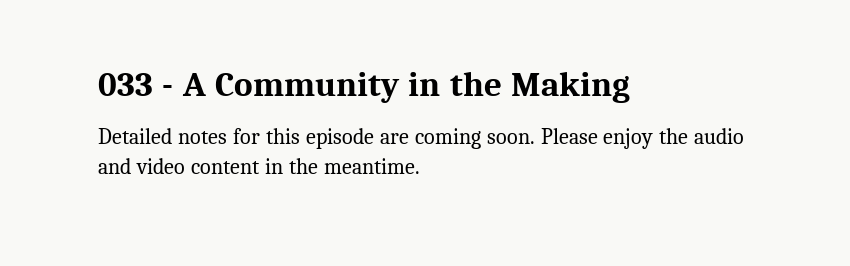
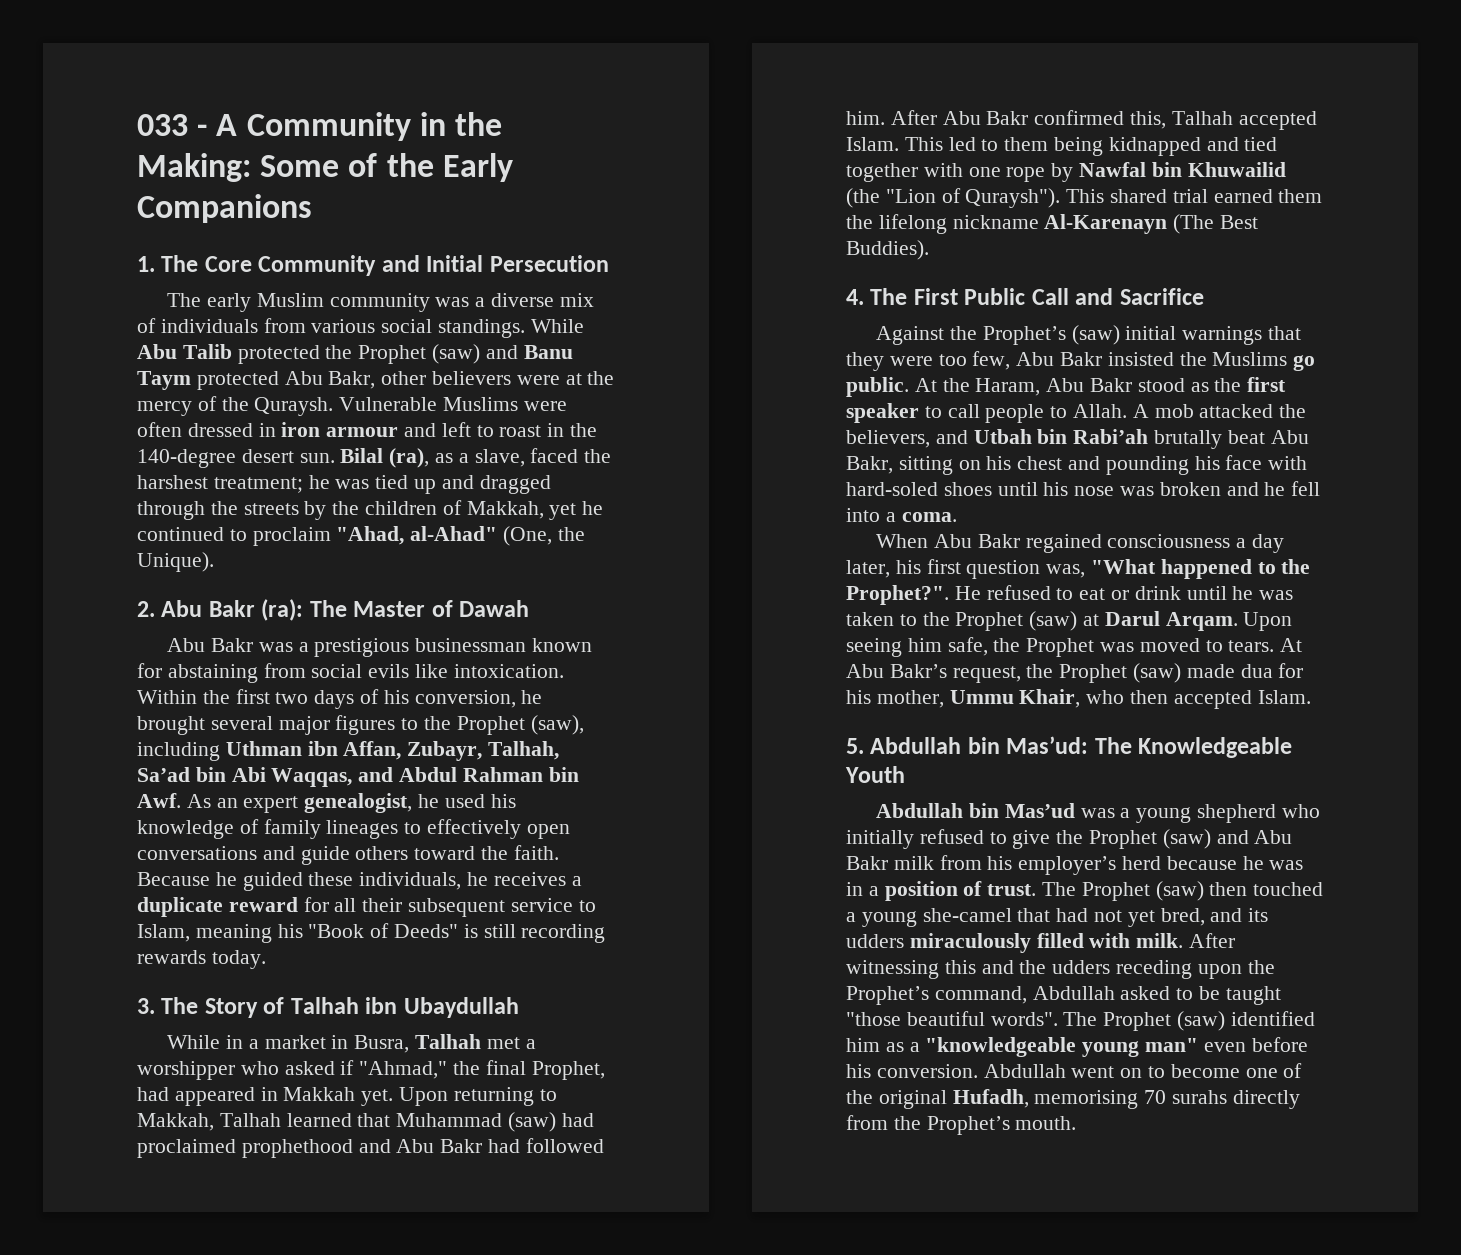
- 033 - A Community in the Making
- Detailed notes for this episode are coming soon. Please enjoy the audio and video content in the meantime.
+ 033 - A Community in the Making: Some of the Early Companions
+ 1. The Core Community and Initial Persecution
+ The early Muslim community was a diverse mix of individuals from various social standings. While Abu Talib protected the Prophet (saw) and Banu Taym protected Abu Bakr, other believers were at the mercy of the Quraysh. Vulnerable Muslims were often dressed in iron armour and left to roast in the 140-degree desert sun. Bilal (ra), as a slave, faced the harshest treatment; he was tied up and dragged through the streets by the children of Makkah, yet he continued to proclaim "Ahad, al-Ahad" (One, the Unique).
+ 2. Abu Bakr (ra): The Master of Dawah
+ Abu Bakr was a prestigious businessman known for abstaining from social evils like intoxication. Within the first two days of his conversion, he brought several major figures to the Prophet (saw), including Uthman ibn Affan, Zubayr, Talhah, Sa’ad bin Abi Waqqas, and Abdul Rahman bin Awf. As an expert genealogist, he used his knowledge of family lineages to effectively open conversations and guide others toward the faith. Because he guided these individuals, he receives a duplicate reward for all their subsequent service to Islam, meaning his "Book of Deeds" is still recording rewards today.
+ 3. The Story of Talhah ibn Ubaydullah
+ While in a market in Busra, Talhah met a worshipper who asked if "Ahmad," the final Prophet, had appeared in Makkah yet. Upon returning to Makkah, Talhah learned that Muhammad (saw) had proclaimed prophethood and Abu Bakr had followed him. After Abu Bakr confirmed this, Talhah accepted Islam. This led to them being kidnapped and tied together with one rope by Nawfal bin Khuwailid (the "Lion of Quraysh"). This shared trial earned them the lifelong nickname Al-Karenayn (The Best Buddies).
+ 4. The First Public Call and Sacrifice
+ Against the Prophet’s (saw) initial warnings that they were too few, Abu Bakr insisted the Muslims go public. At the Haram, Abu Bakr stood as the first speaker to call people to Allah. A mob attacked the believers, and Utbah bin Rabi’ah brutally beat Abu Bakr, sitting on his chest and pounding his face with hard-soled shoes until his nose was broken and he fell into a coma.
+ When Abu Bakr regained consciousness a day later, his first question was, "What happened to the Prophet?". He refused to eat or drink until he was taken to the Prophet (saw) at Darul Arqam. Upon seeing him safe, the Prophet was moved to tears. At Abu Bakr’s request, the Prophet (saw) made dua for his mother, Ummu Khair, who then accepted Islam.
+ 5. Abdullah bin Mas’ud: The Knowledgeable Youth
+ Abdullah bin Mas’ud was a young shepherd who initially refused to give the Prophet (saw) and Abu Bakr milk from his employer’s herd because he was in a position of trust. The Prophet (saw) then touched a young she-camel that had not yet bred, and its udders miraculously filled with milk. After witnessing this and the udders receding upon the Prophet’s command, Abdullah asked to be taught "those beautiful words". The Prophet (saw) identified him as a "knowledgeable young man" even before his conversion. Abdullah went on to become one of the original Hufadh, memorising 70 surahs directly from the Prophet’s mouth.

